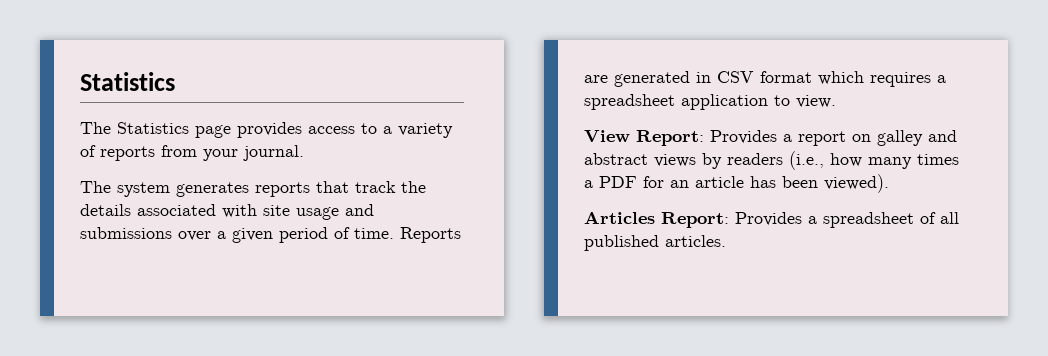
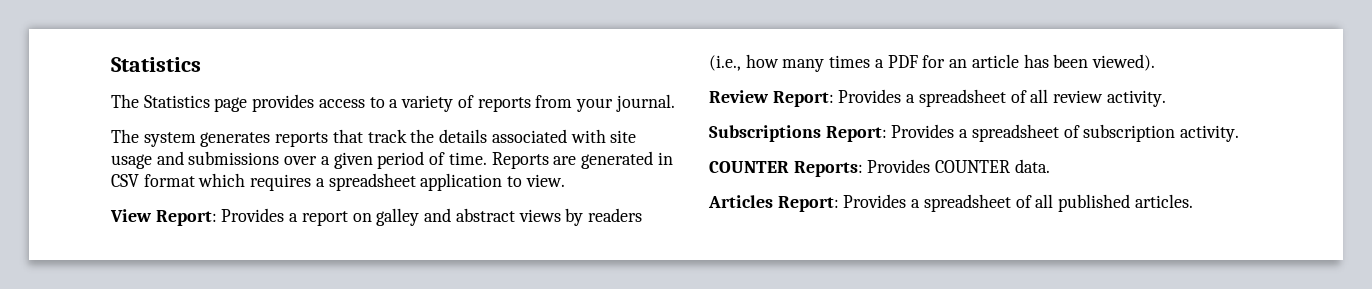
+ Review Report: Provides a spreadsheet of all review activity.
+ Subscriptions Report: Provides a spreadsheet of subscription activity.
+ COUNTER Reports: Provides COUNTER data.

